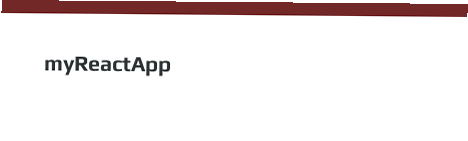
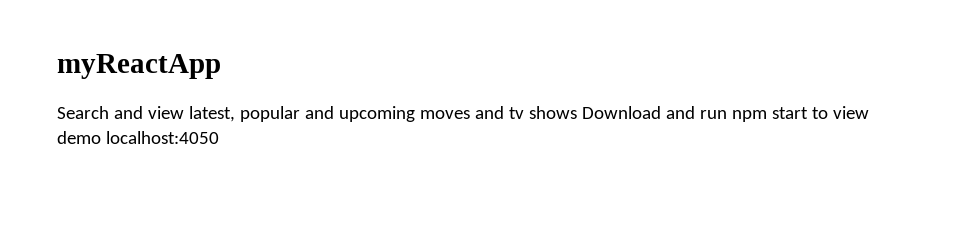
+ Search and view latest, popular and upcoming moves and tv shows Download and run npm start to view demo localhost:4050

